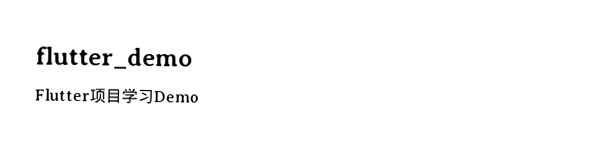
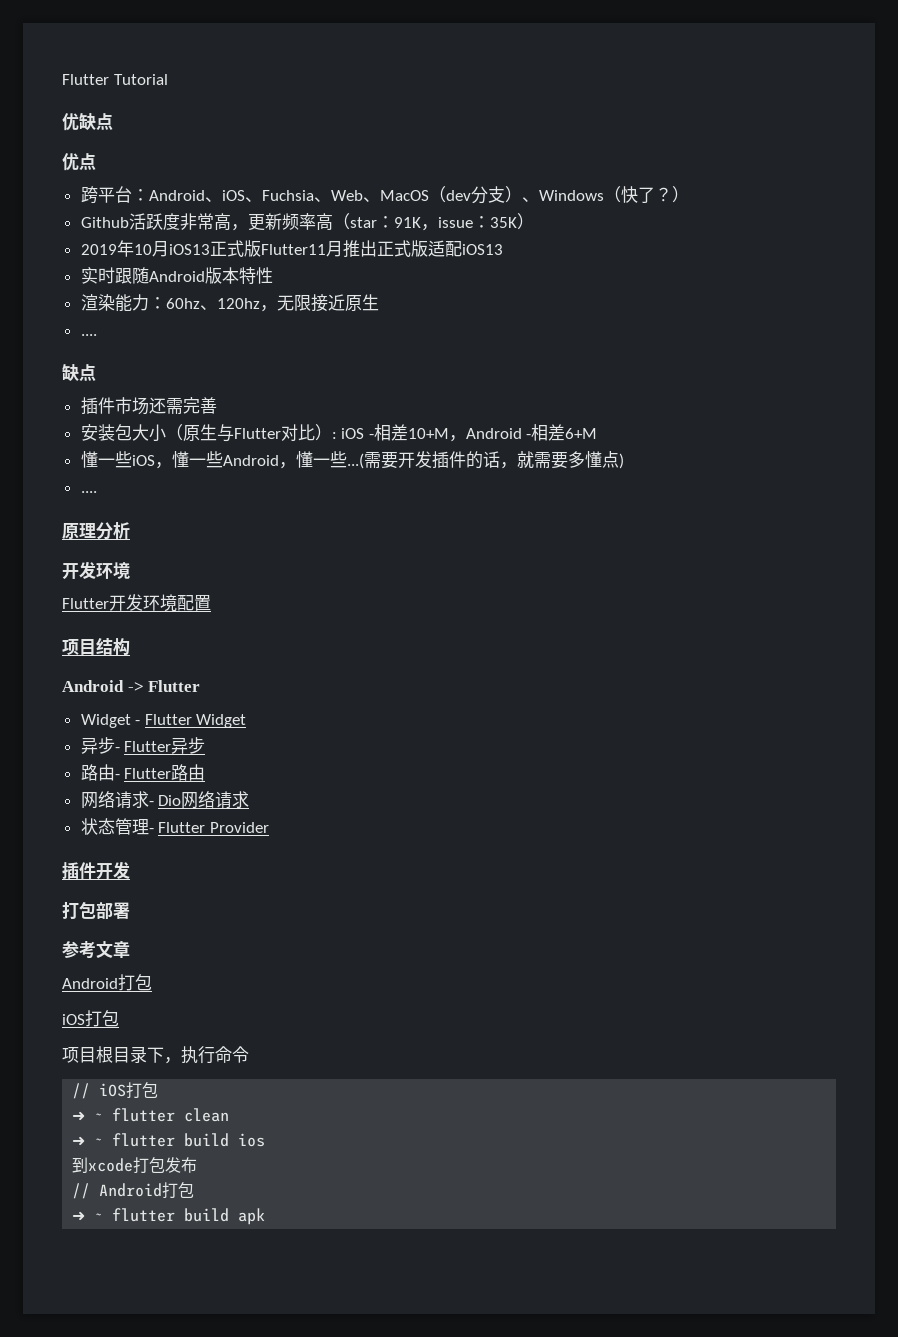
- flutter_demo
- Flutter项目学习Demo
+ Flutter Tutorial
+ 优缺点
+ 优点
+ 跨平台：Android、iOS、Fuchsia、Web、MacOS（dev分支）、Windows（快了？）
+ Github活跃度非常高，更新频率高（star：91K，issue：35K）
+ 2019年10月iOS13正式版Flutter11月推出正式版适配iOS13
+ 实时跟随Android版本特性
+ 渲染能力：60hz、120hz，无限接近原生
+ ....
+ 缺点
+ 插件市场还需完善
+ 安装包大小（原生与Flutter对比）: iOS -相差10+M，Android -相差6+M
+ 懂一些iOS，懂一些Android，懂一些...(需要开发插件的话，就需要多懂点)
+ ....
+ 原理分析
+ 开发环境
+ Flutter开发环境配置
+ 项目结构
+ Android -> Flutter
+ Widget - Flutter Widget
+ 异步- Flutter异步
+ 路由- Flutter路由
+ 网络请求- Dio网络请求
+ 状态管理- Flutter Provider
+ 插件开发
+ 打包部署
+ 参考文章
+ Android打包
+ iOS打包
+ 项目根目录下，执行命令
+ // iOS打包
+ ➜ ~ flutter clean
+ ➜ ~ flutter build ios
+ 到xcode打包发布
+ // Android打包
+ ➜ ~ flutter build apk

